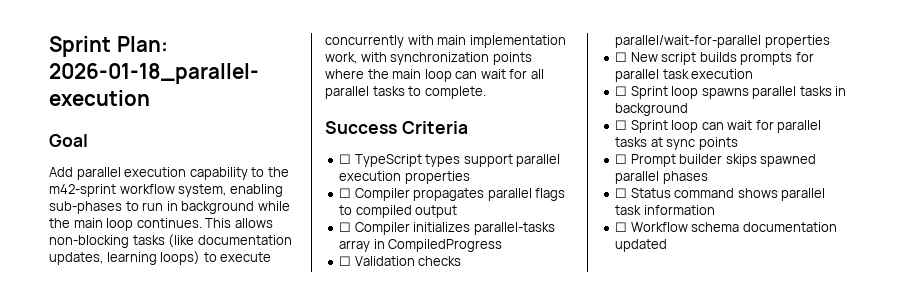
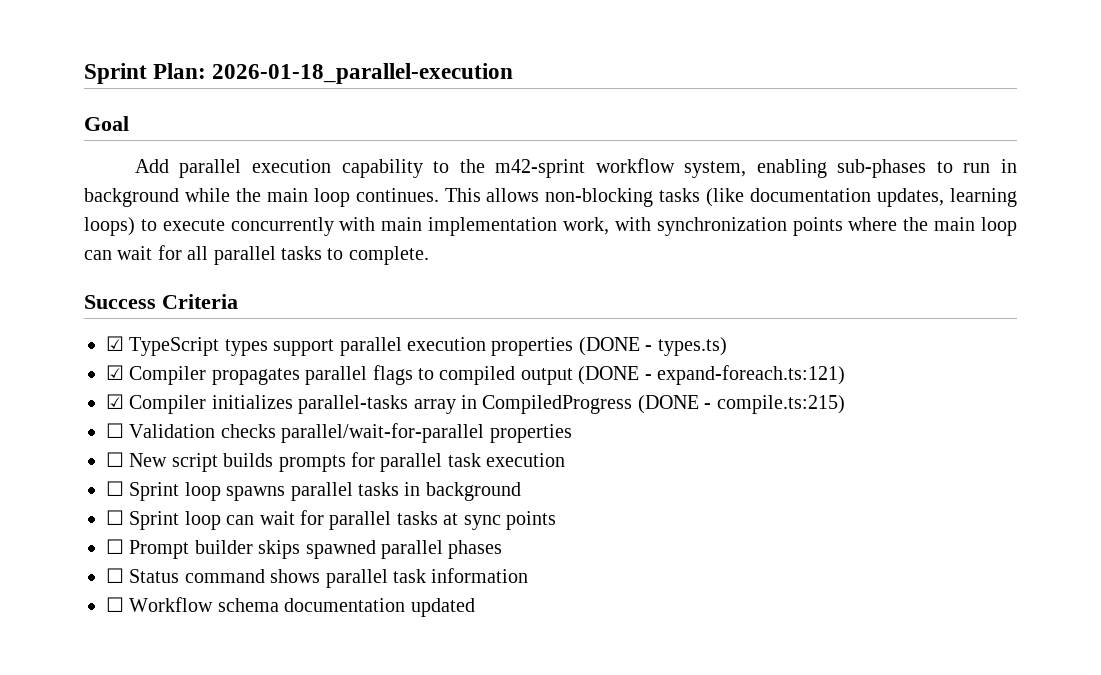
- ☐ TypeScript types support parallel execution properties
- ☐ Compiler propagates parallel flags to compiled output
- ☐ Compiler initializes parallel-tasks array in CompiledProgress
+ ☑ TypeScript types support parallel execution properties (DONE - types.ts)
+ ☑ Compiler propagates parallel flags to compiled output (DONE - expand-foreach.ts:121)
+ ☑ Compiler initializes parallel-tasks array in CompiledProgress (DONE - compile.ts:215)

